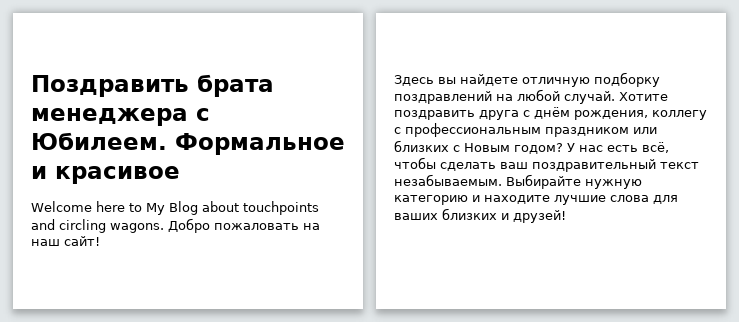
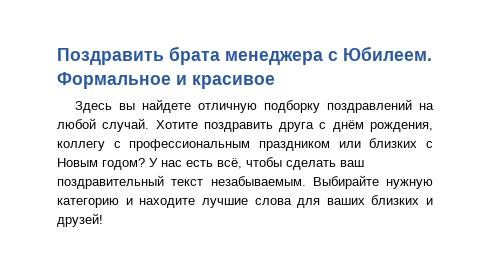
- Welcome here to My Blog about touchpoints and circling wagons. Добро пожаловать на наш сайт!

